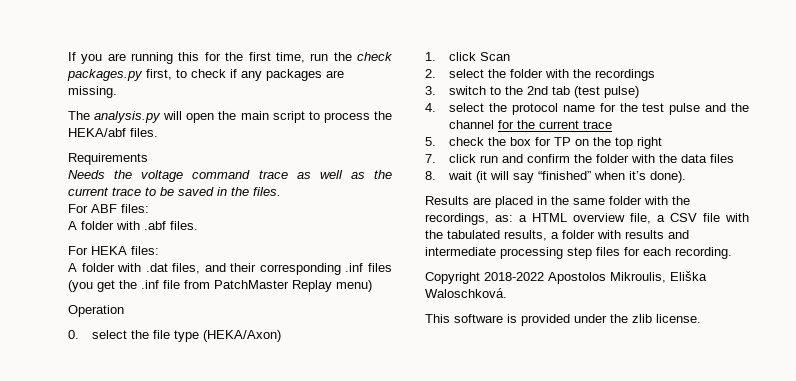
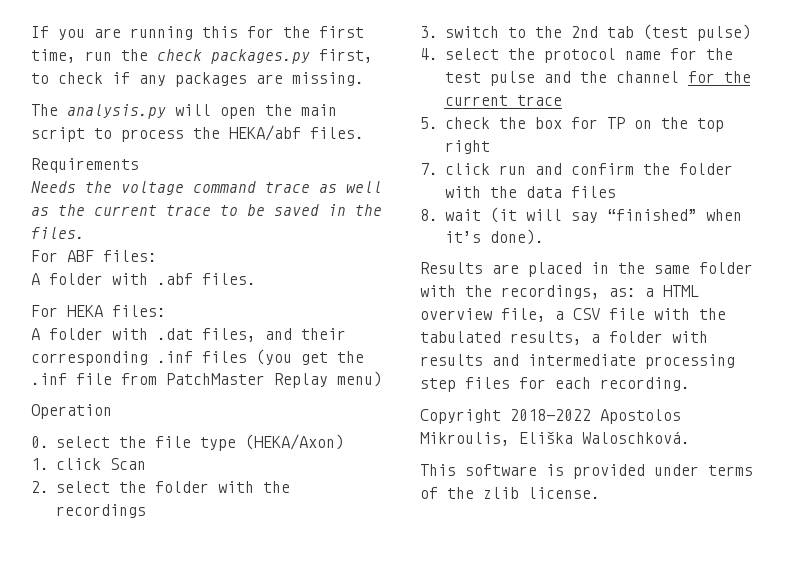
- This software is provided under the zlib license.
+ This software is provided under terms of the zlib license.

